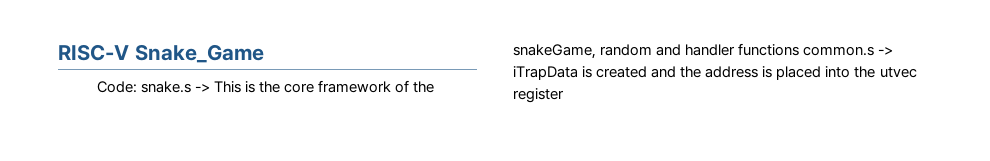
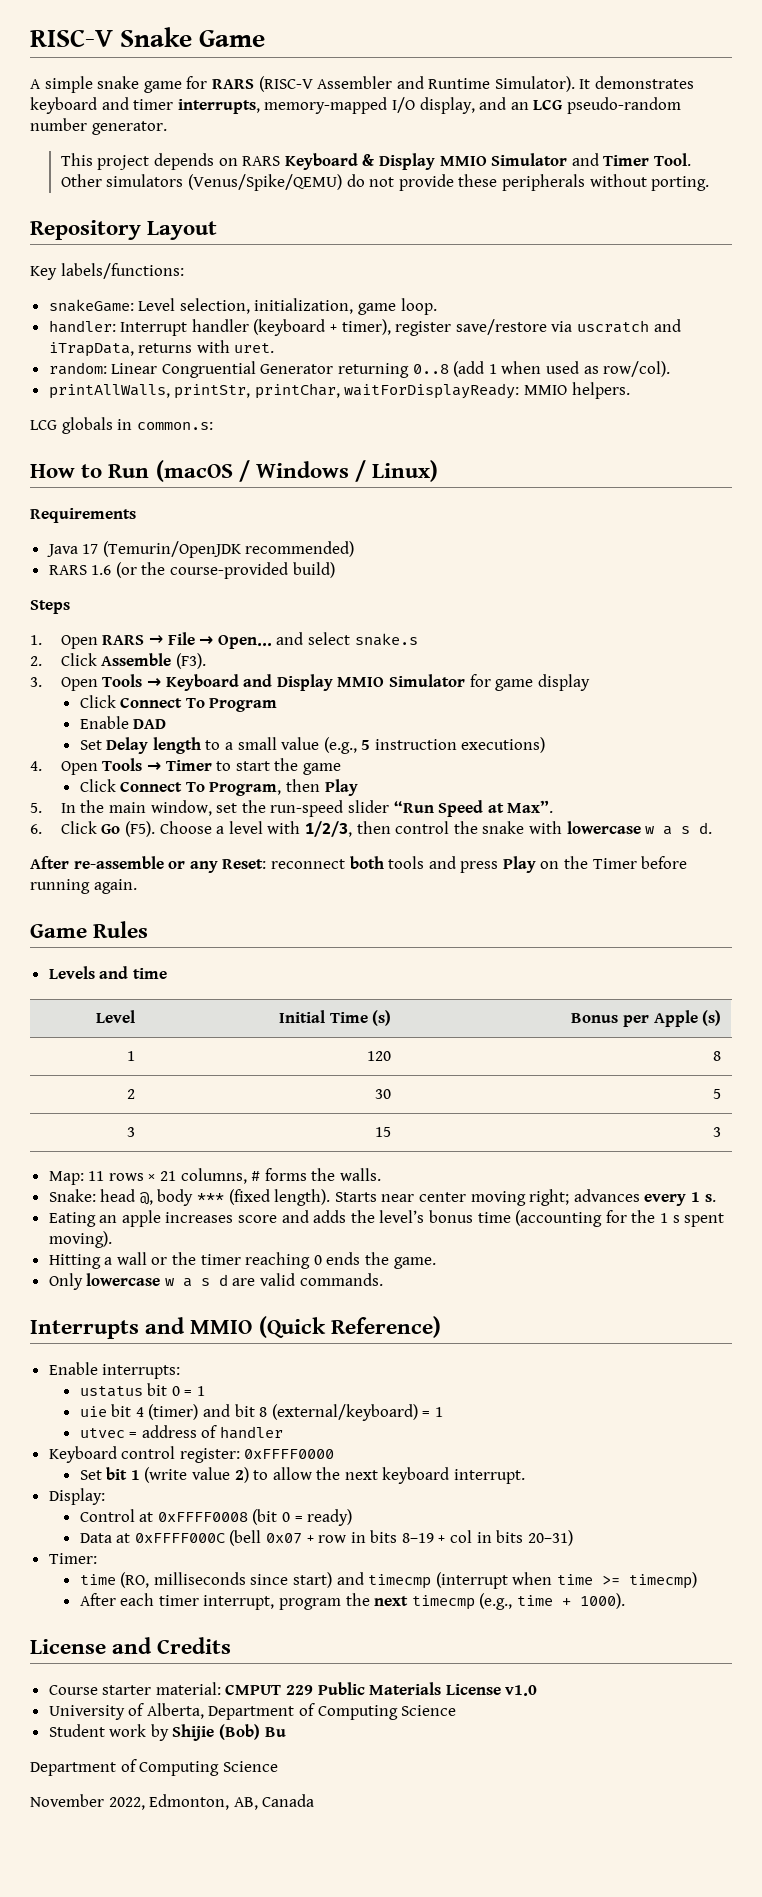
- RISC-V Snake_Game
- Code: snake.s -> This is the core framework of the snakeGame, random and handler functions common.s -> iTrapData is created and the address is placed into the utvec register
+ RISC-V Snake Game
+ A simple snake game for RARS (RISC-V Assembler and Runtime Simulator). It demonstrates keyboard and timer interrupts, memory-mapped I/O display, and an LCG pseudo-random number generator.
+ This project depends on RARS Keyboard & Display MMIO Simulator and Timer Tool. Other simulators (Venus/Spike/QEMU) do not provide these peripherals without porting.
+ Repository Layout
+ Key labels/functions:
+ snakeGame: Level selection, initialization, game loop.
+ handler: Interrupt handler (keyboard + timer), register save/restore via uscratch and iTrapData, returns with uret.
+ random: Linear Congruential Generator returning 0..8 (add 1 when used as row/col).
+ printAllWalls, printStr, printChar, waitForDisplayReady: MMIO helpers.
+ LCG globals in common.s:
+ How to Run (macOS / Windows / Linux)
+ Requirements
+ Java 17 (Temurin/OpenJDK recommended)
+ RARS 1.6 (or the course-provided build)
+ Steps
+ 1. Open RARS → File → Open… and select snake.s
+ 2. Click Assemble (F3).
+ 3. Open Tools → Keyboard and Display MMIO Simulator for game display
+ Click Connect To Program
+ Enable DAD
+ Set Delay length to a small value (e.g., 5 instruction executions)
+ 4. Open Tools → Timer to start the game
+ Click Connect To Program, then Play
+ 5. In the main window, set the run-speed slider “Run Speed at Max”.
+ 6. Click Go (F5). Choose a level with 1/2/3, then control the snake with lowercase w a s d.
+ After re-assemble or any Reset: reconnect both tools and press Play on the Timer before running again.
+ Game Rules
+ Levels and time
+ Level | Initial Time (s) | Bonus per Apple (s)
+ 1 | 120 | 8
+ 2 | 30 | 5
+ 3 | 15 | 3
+ Map: 11 rows × 21 columns, # forms the walls.
+ Snake: head @, body *** (fixed length). Starts near center moving right; advances every 1 s.
+ Eating an apple increases score and adds the level’s bonus time (accounting for the 1 s spent moving).
+ Hitting a wall or the timer reaching 0 ends the game.
+ Only lowercase w a s d are valid commands.
+ Interrupts and MMIO (Quick Reference)
+ Enable interrupts:
+ ustatus bit 0 = 1
+ uie bit 4 (timer) and bit 8 (external/keyboard) = 1
+ utvec = address of handler
+ Keyboard control register: 0xFFFF0000
+ Set bit 1 (write value 2) to allow the next keyboard interrupt.
+ Display:
+ Control at 0xFFFF0008 (bit 0 = ready)
+ Data at 0xFFFF000C (bell 0x07 + row in bits 8–19 + col in bits 20–31)
+ Timer:
+ time (RO, milliseconds since start) and timecmp (interrupt when time >= timecmp)
+ After each timer interrupt, program the next timecmp (e.g., time + 1000).
+ License and Credits
+ Course starter material: CMPUT 229 Public Materials License v1.0
+ University of Alberta, Department of Computing Science
+ Student work by Shijie (Bob) Bu
+ Department of Computing Science
+ November 2022, Edmonton, AB, Canada

